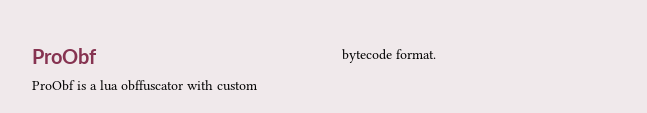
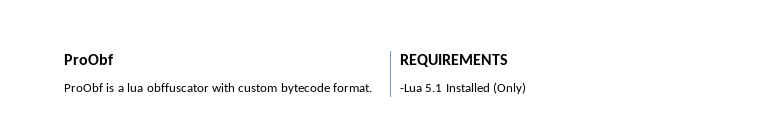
+ REQUIREMENTS
+ -Lua 5.1 Installed (Only)

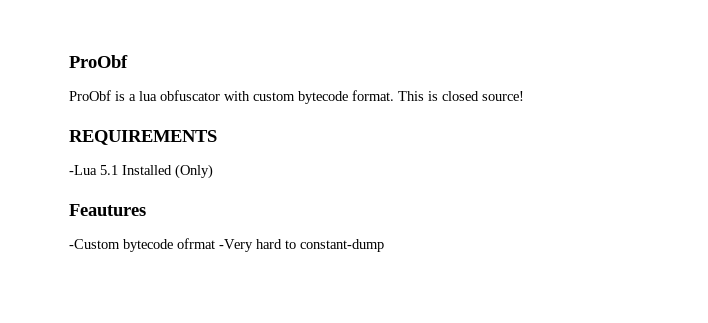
- ProObf is a lua obffuscator with custom bytecode format.
+ ProObf is a lua obfuscator with custom bytecode format. This is closed source!
+ Feautures
+ -Custom bytecode ofrmat -Very hard to constant-dump

